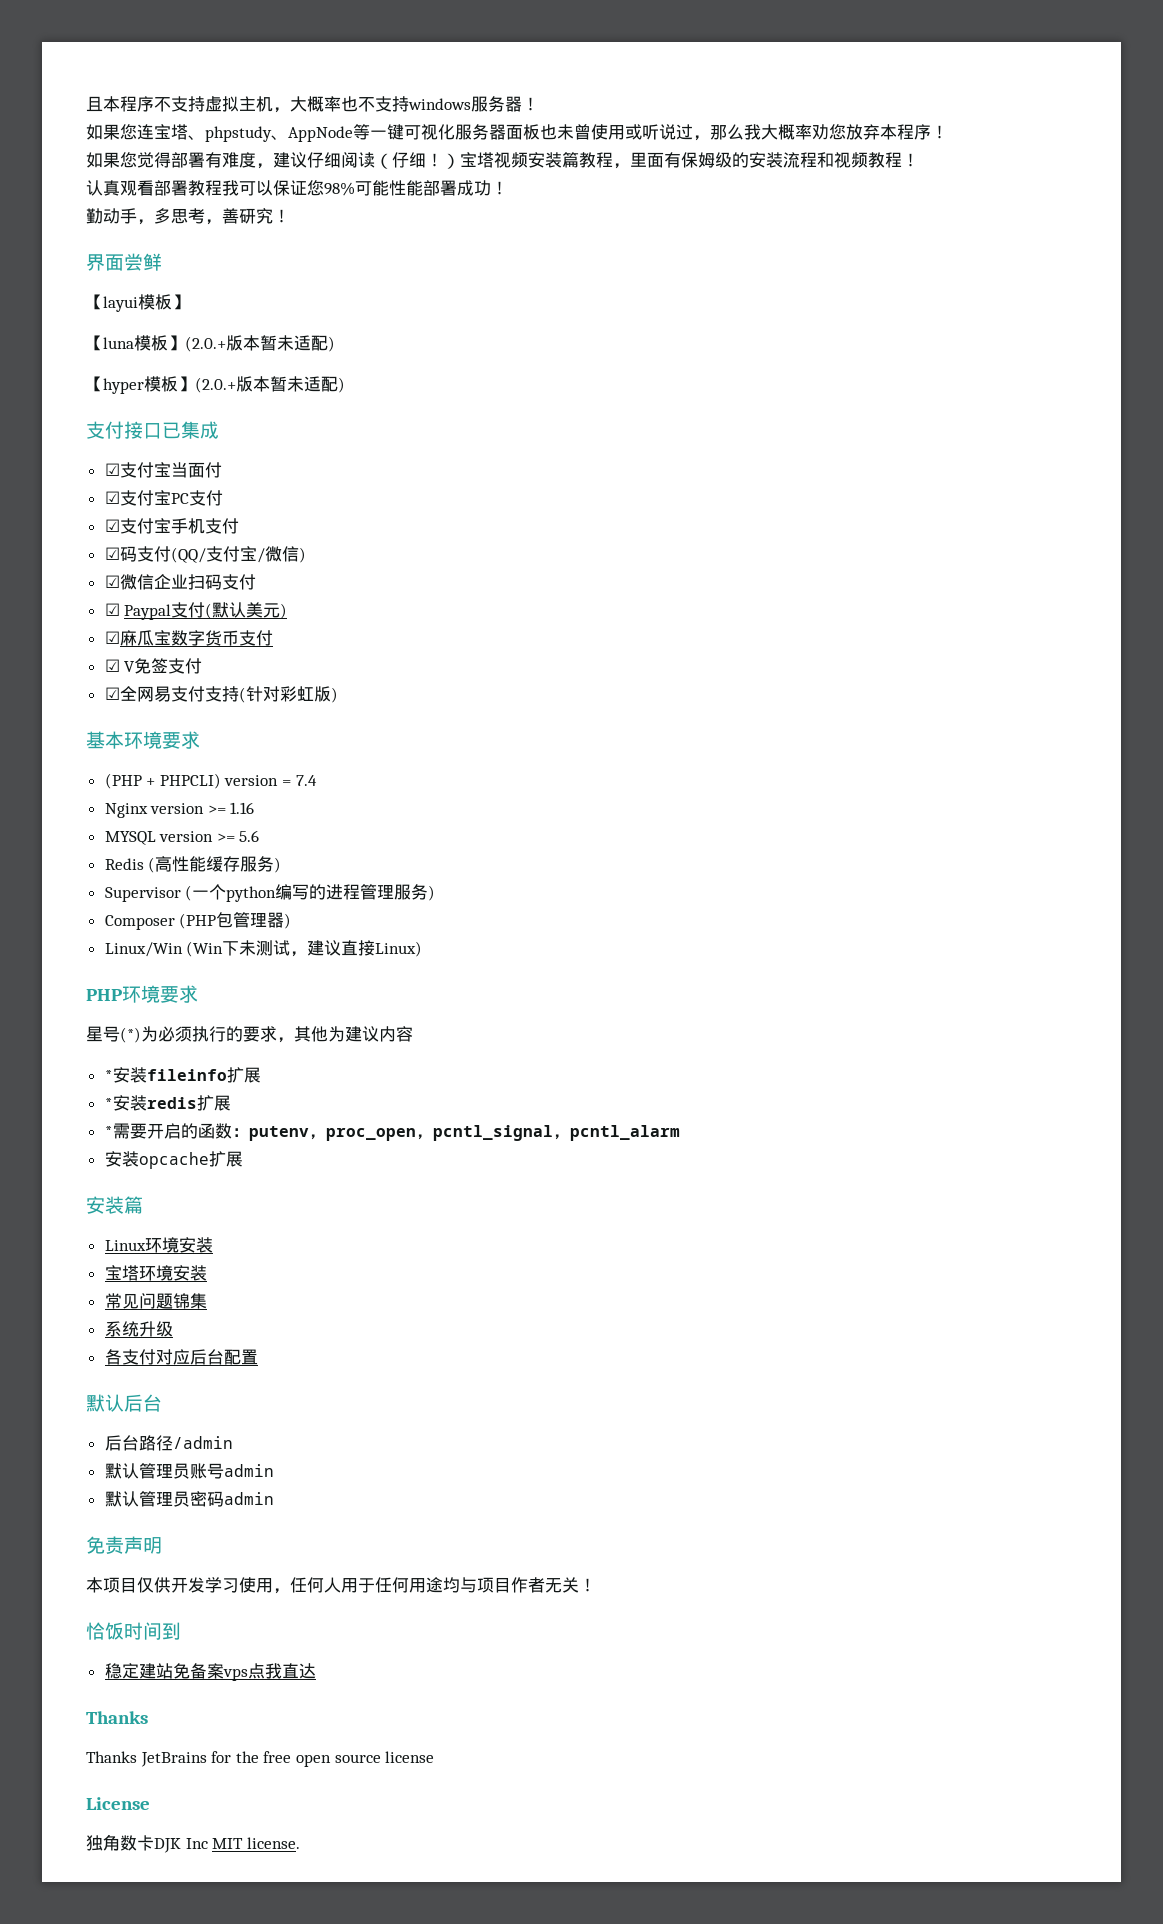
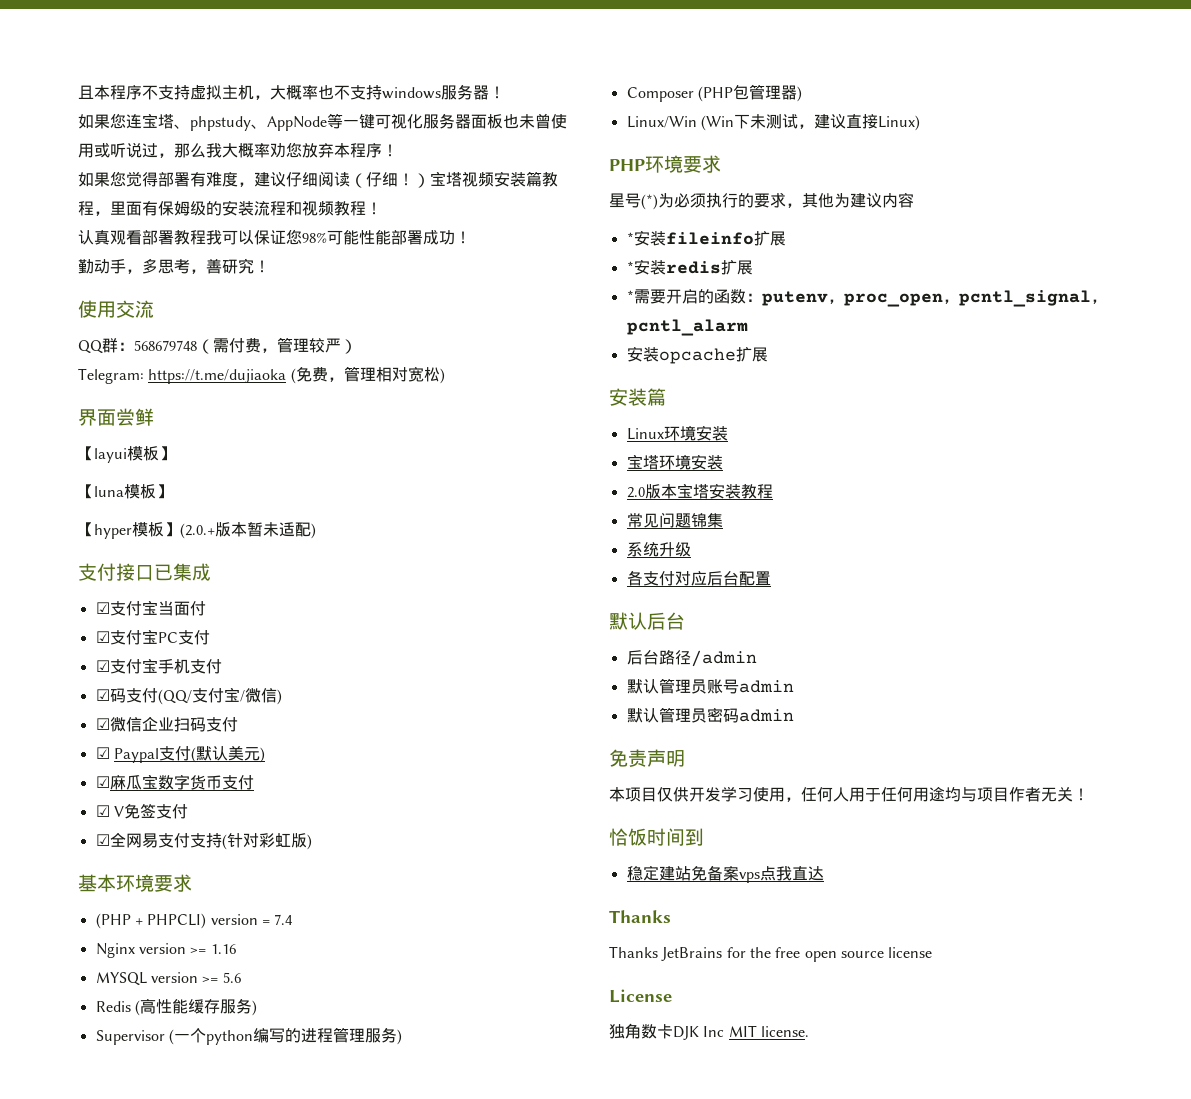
+ 使用交流
+ QQ群：568679748（需付费，管理较严）
+ Telegram: https://t.me/dujiaoka (免费，管理相对宽松)
- 【luna模板】(2.0.+版本暂未适配)
+ 【luna模板】
+ 2.0版本宝塔安装教程

